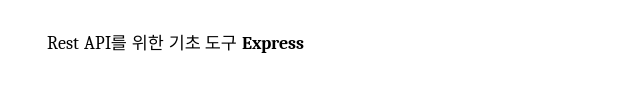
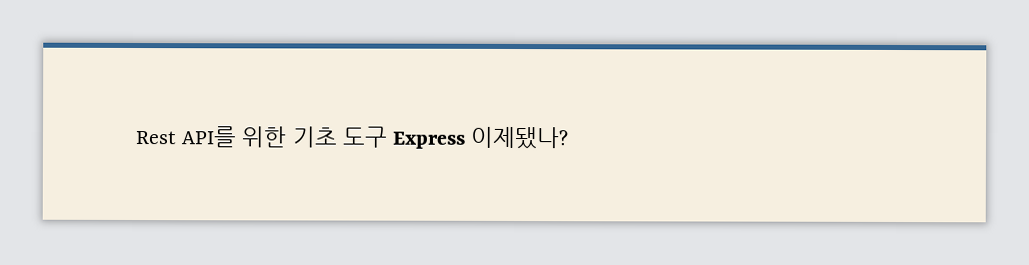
- Rest API를 위한 기초 도구 Express
+ Rest API를 위한 기초 도구 Express 이제됐나?

